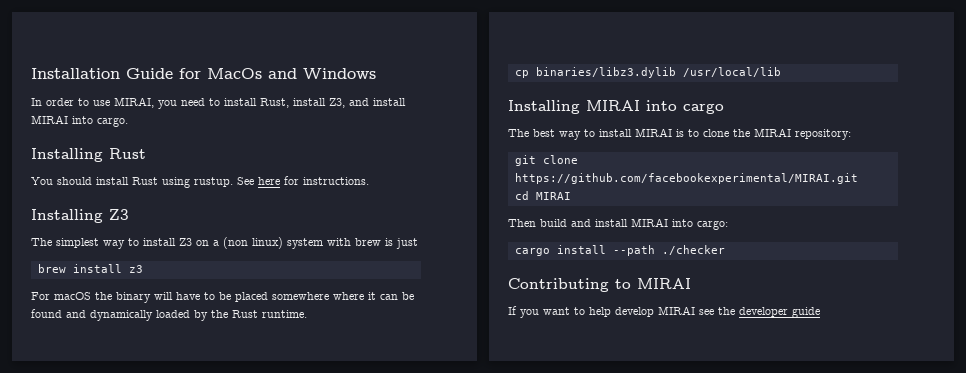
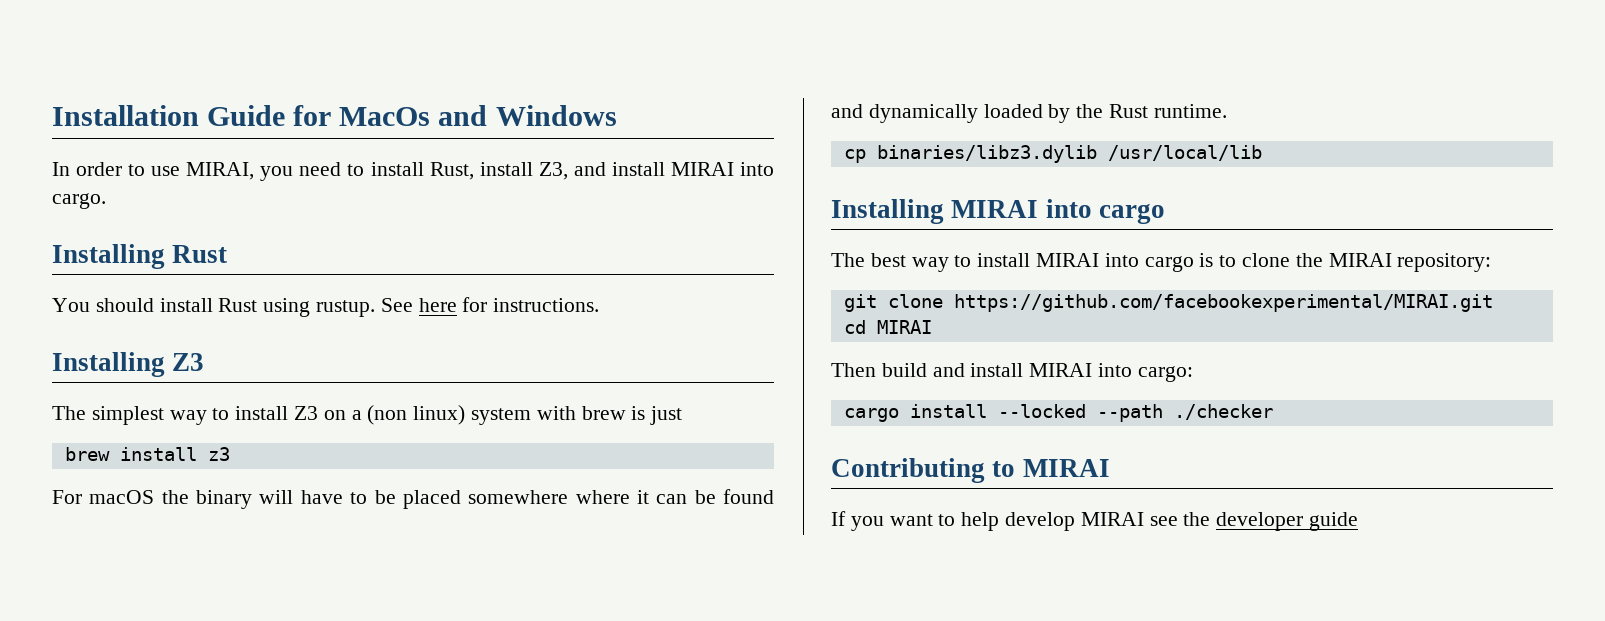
- The best way to install MIRAI is to clone the MIRAI repository:
+ The best way to install MIRAI into cargo is to clone the MIRAI repository:
- cargo install --path ./checker
+ cargo install --locked --path ./checker

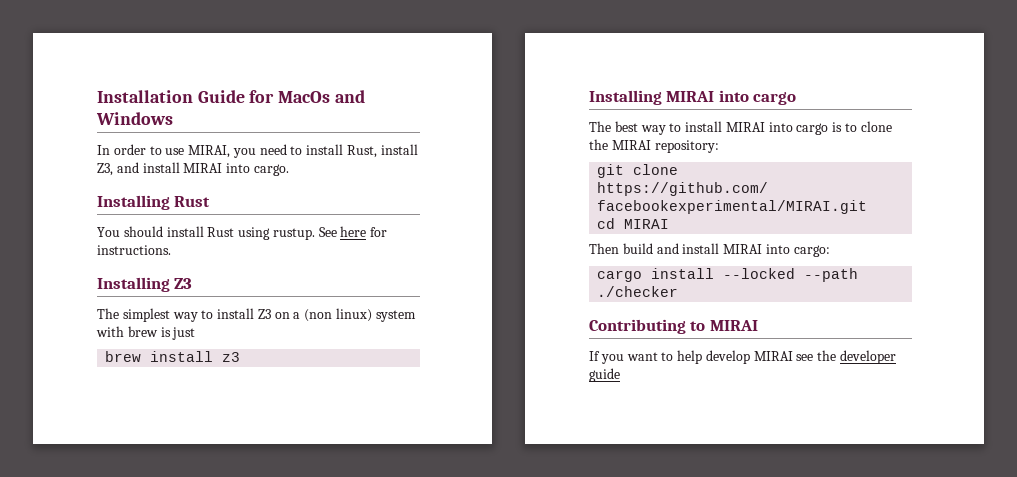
- For macOS the binary will have to be placed somewhere where it can be found and dynamically loaded by the Rust runtime.
- cp binaries/libz3.dylib /usr/local/lib

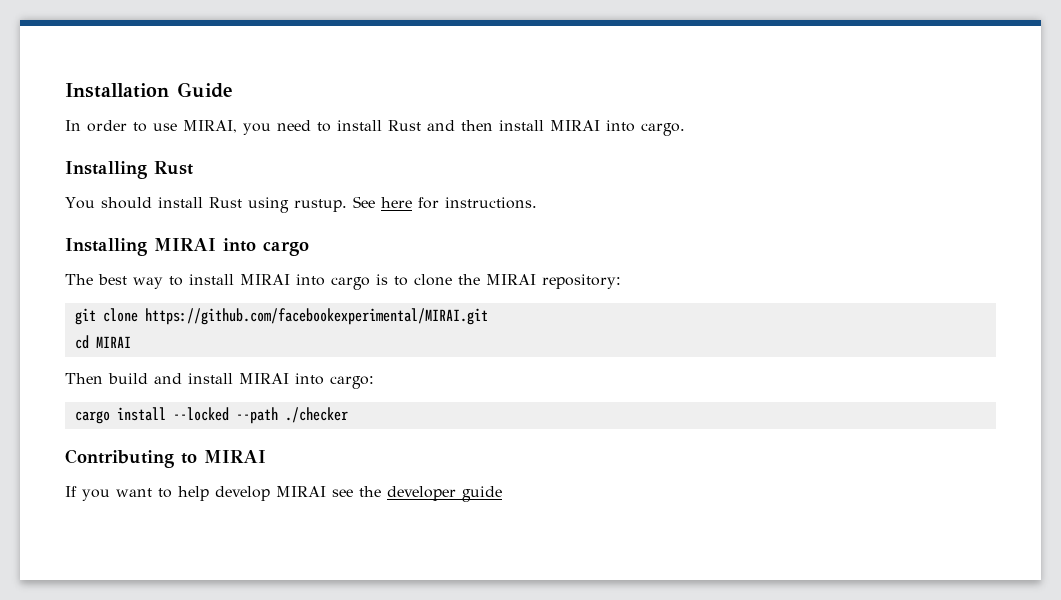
- Installation Guide for MacOs and Windows
+ Installation Guide
- In order to use MIRAI, you need to install Rust, install Z3, and install MIRAI into cargo.
+ In order to use MIRAI, you need to install Rust and then install MIRAI into cargo.
- Installing Z3
- The simplest way to install Z3 on a (non linux) system with brew is just
- brew install z3

